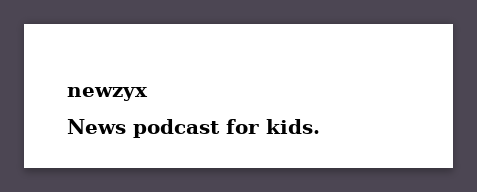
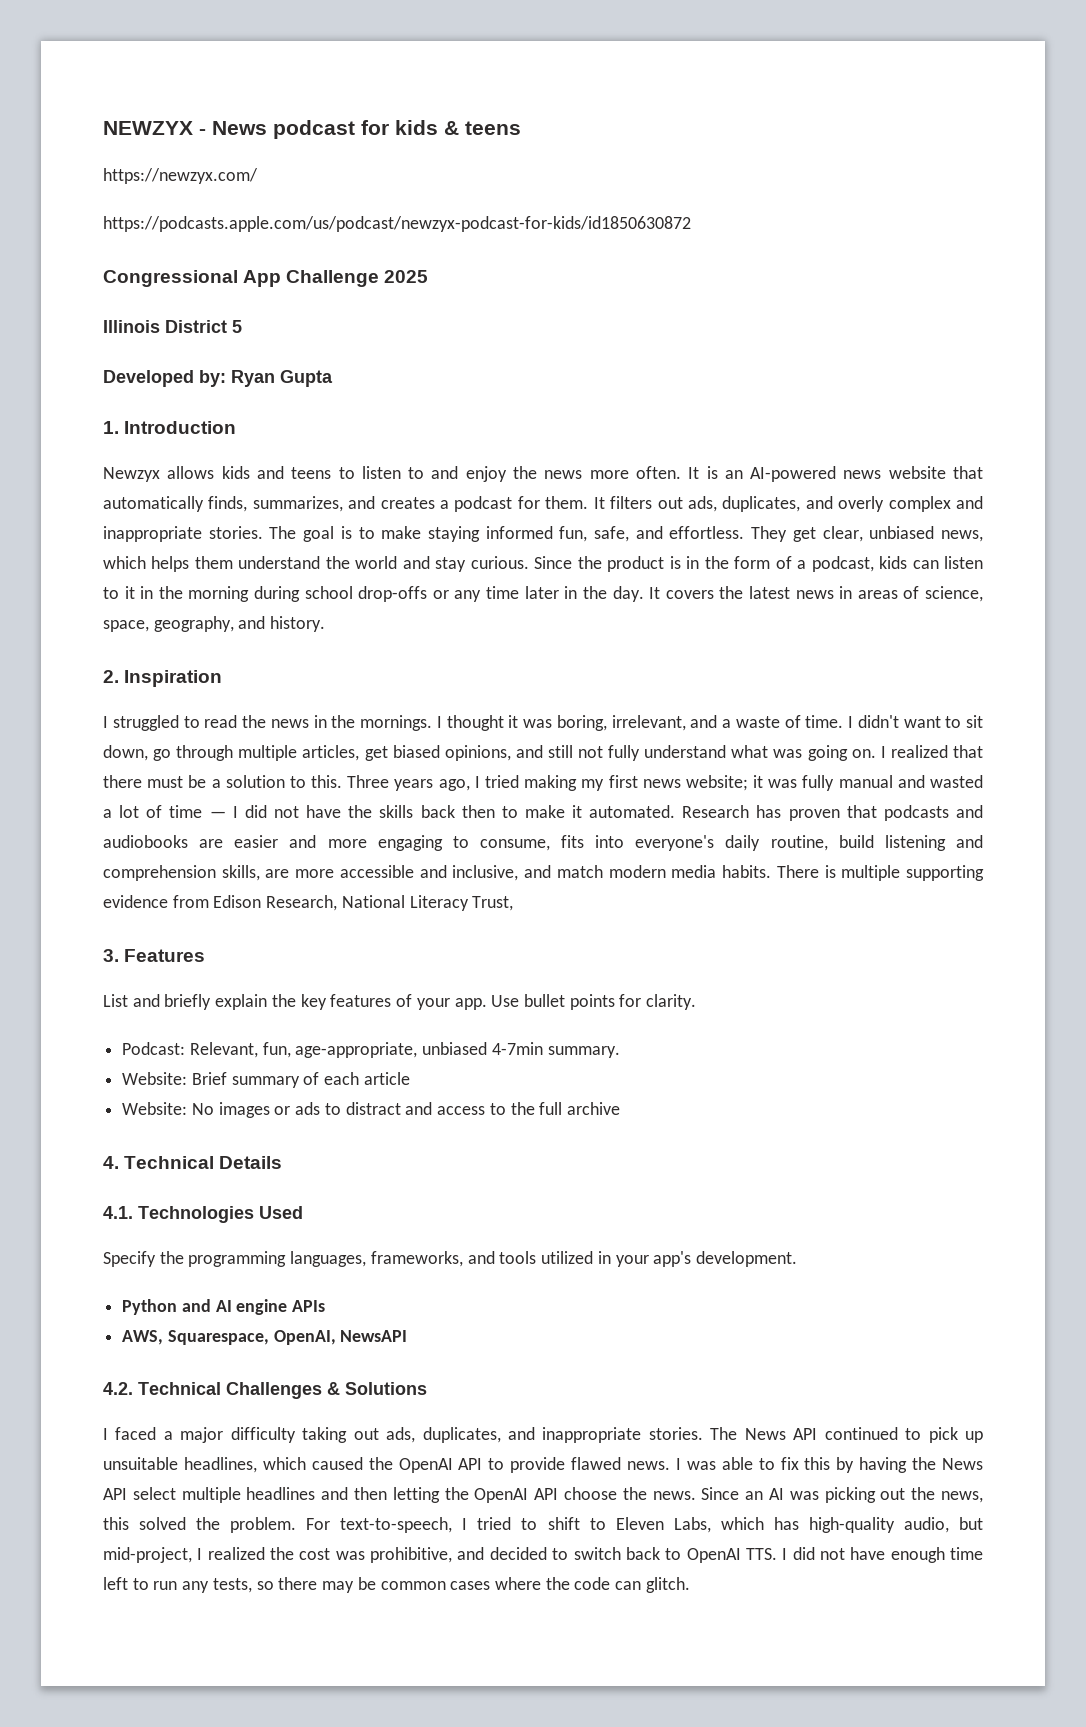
- newzyx
- News podcast for kids.
+ NEWZYX - News podcast for kids & teens
+ https://newzyx.com/
+ https://podcasts.apple.com/us/podcast/newzyx-podcast-for-kids/id1850630872
+ Congressional App Challenge 2025
+ Illinois District 5
+ Developed by: Ryan Gupta
+ 1. Introduction
+ Newzyx allows kids and teens to listen to and enjoy the news more often. It is an AI-powered news website that automatically finds, summarizes, and creates a podcast for them. It filters out ads, duplicates, and overly complex and inappropriate stories. The goal is to make staying informed fun, safe, and effortless. They get clear, unbiased news, which helps them understand the world and stay curious. Since the product is in the form of a podcast, kids can listen to it in the morning during school drop-offs or any time later in the day. It covers the latest news in areas of science, space, geography, and history.
+ 2. Inspiration
+ I struggled to read the news in the mornings. I thought it was boring, irrelevant, and a waste of time. I didn't want to sit down, go through multiple articles, get biased opinions, and still not fully understand what was going on. I realized that there must be a solution to this. Three years ago, I tried making my first news website; it was fully manual and wasted a lot of time — I did not have the skills back then to make it automated. Research has proven that podcasts and audiobooks are easier and more engaging to consume, fits into everyone's daily routine, build listening and comprehension skills, are more accessible and inclusive, and match modern media habits. There is multiple supporting evidence from Edison Research, National Literacy Trust,
+ 3. Features
+ List and briefly explain the key features of your app. Use bullet points for clarity.
+ Podcast: Relevant, fun, age-appropriate, unbiased 4-7min summary.
+ Website: Brief summary of each article
+ Website: No images or ads to distract and access to the full archive
+ 4. Technical Details
+ 4.1. Technologies Used
+ Specify the programming languages, frameworks, and tools utilized in your app's development.
+ Python and AI engine APIs
+ AWS, Squarespace, OpenAI, NewsAPI
+ 4.2. Technical Challenges & Solutions
+ I faced a major difficulty taking out ads, duplicates, and inappropriate stories. The News API continued to pick up unsuitable headlines, which caused the OpenAI API to provide flawed news. I was able to fix this by having the News API select multiple headlines and then letting the OpenAI API choose the news. Since an AI was picking out the news, this solved the problem. For text-to-speech, I tried to shift to Eleven Labs, which has high-quality audio, but mid-project, I realized the cost was prohibitive, and decided to switch back to OpenAI TTS. I did not have enough time left to run any tests, so there may be common cases where the code can glitch.

